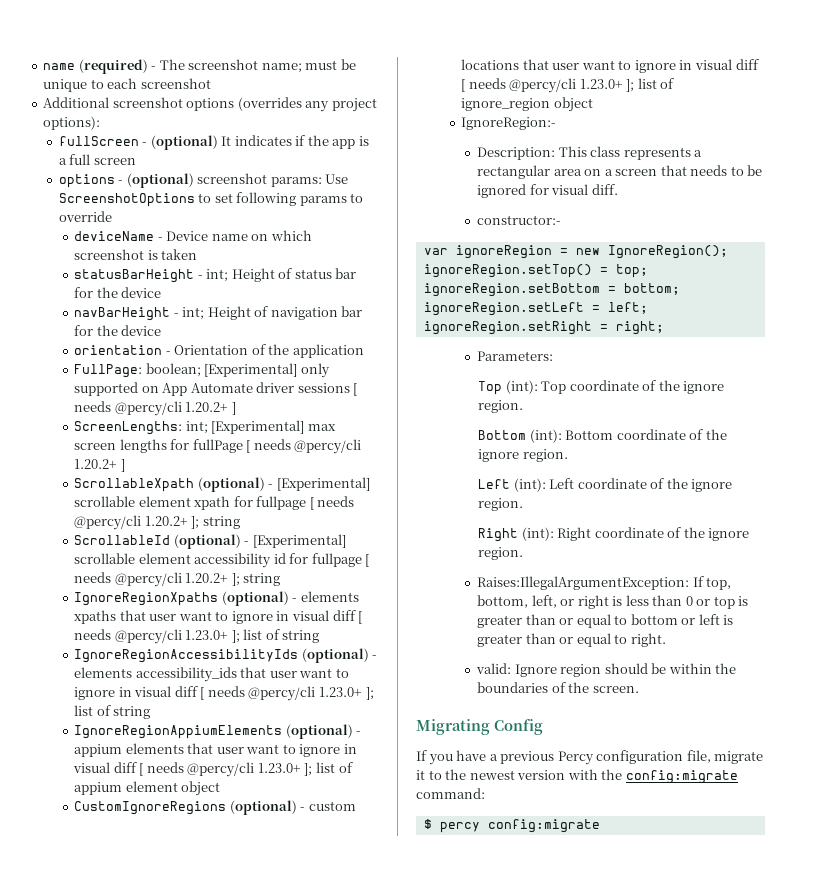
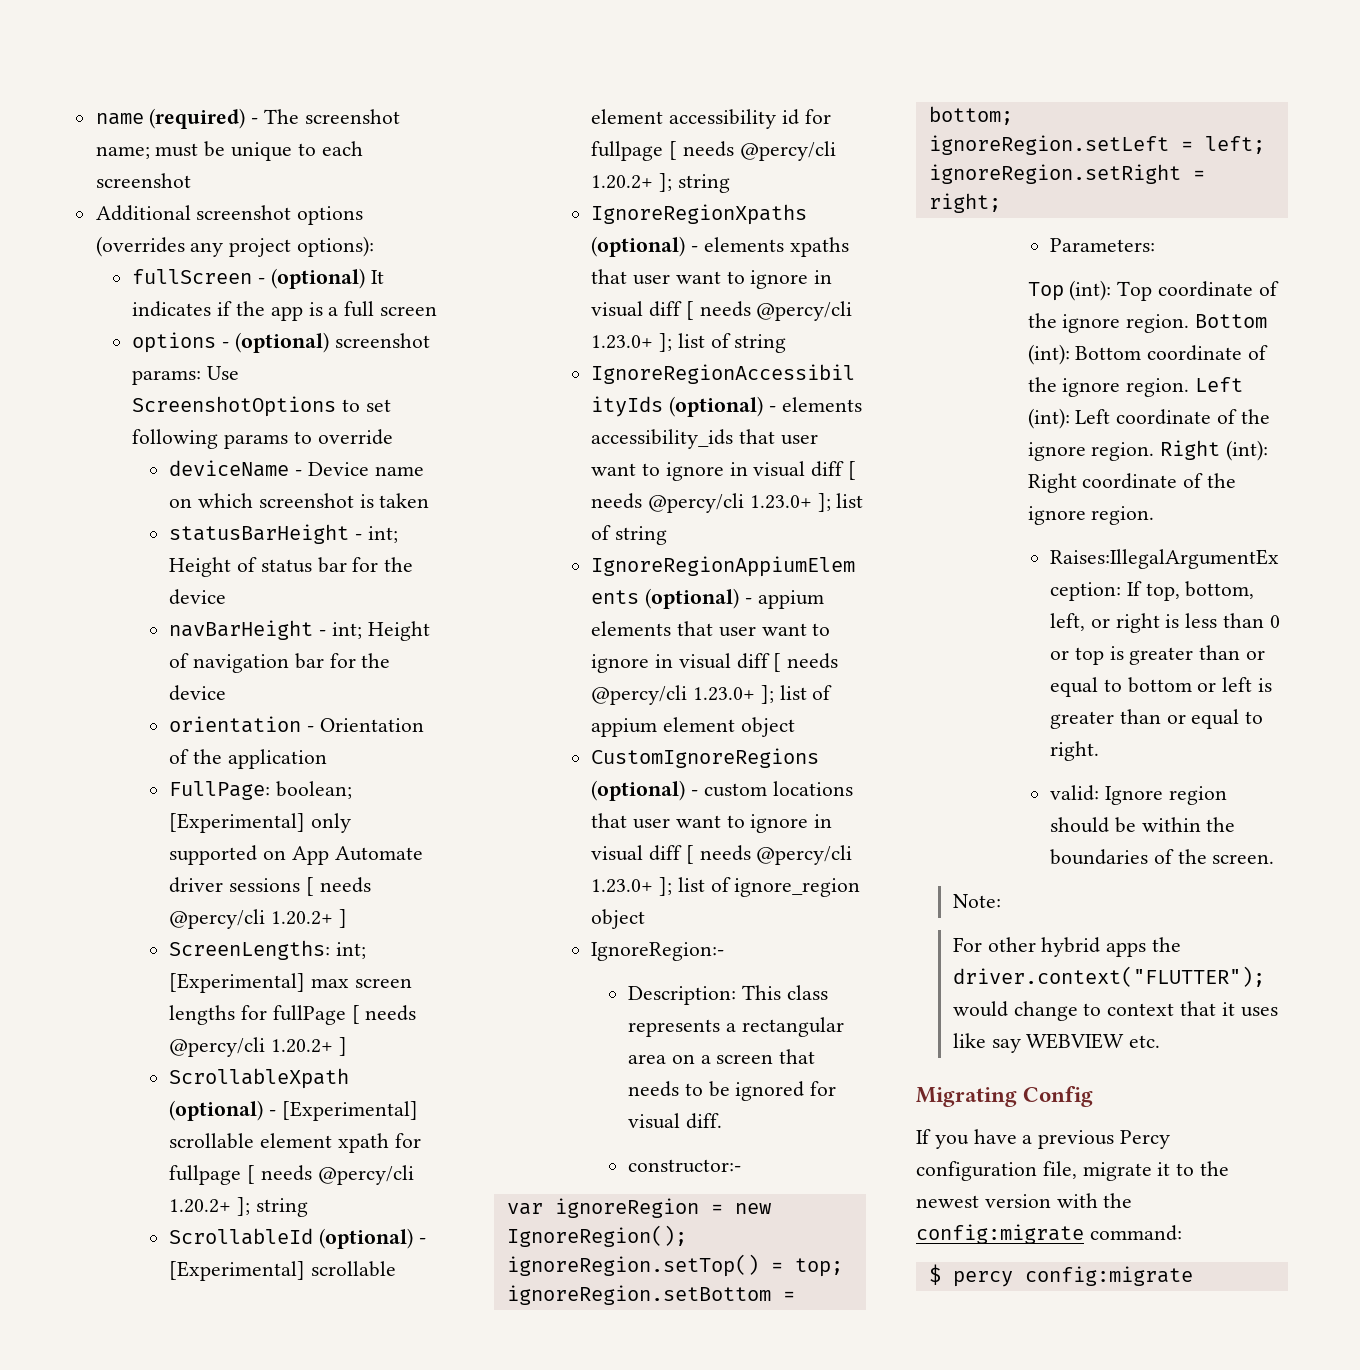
- Top (int): Top coordinate of the ignore region.
- Bottom (int): Bottom coordinate of the ignore region.
- Left (int): Left coordinate of the ignore region.
- Right (int): Right coordinate of the ignore region.
+ Top (int): Top coordinate of the ignore region. Bottom (int): Bottom coordinate of the ignore region. Left (int): Left coordinate of the ignore region. Right (int): Right coordinate of the ignore region.
+ Note:
+ For other hybrid apps the driver.context("FLUTTER"); would change to context that it uses like say WEBVIEW etc.

